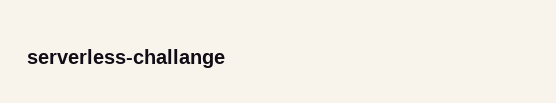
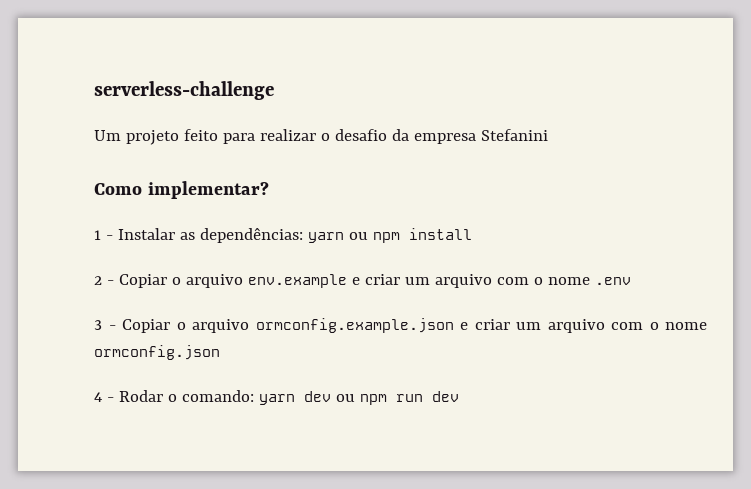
- serverless-challange
+ serverless-challenge
+ Um projeto feito para realizar o desafio da empresa Stefanini
+ Como implementar?
+ 1 - Instalar as dependências: yarn ou npm install
+ 2 - Copiar o arquivo env.example e criar um arquivo com o nome .env
+ 3 - Copiar o arquivo ormconfig.example.json e criar um arquivo com o nome ormconfig.json
+ 4 - Rodar o comando: yarn dev ou npm run dev

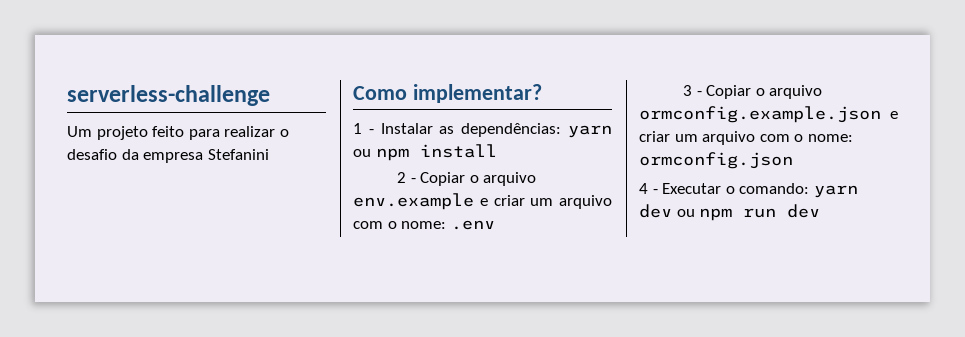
- 2 - Copiar o arquivo env.example e criar um arquivo com o nome .env
+ 2 - Copiar o arquivo env.example e criar um arquivo com o nome: .env
- 3 - Copiar o arquivo ormconfig.example.json e criar um arquivo com o nome ormconfig.json
+ 3 - Copiar o arquivo ormconfig.example.json e criar um arquivo com o nome: ormconfig.json
- 4 - Rodar o comando: yarn dev ou npm run dev
+ 4 - Executar o comando: yarn dev ou npm run dev

